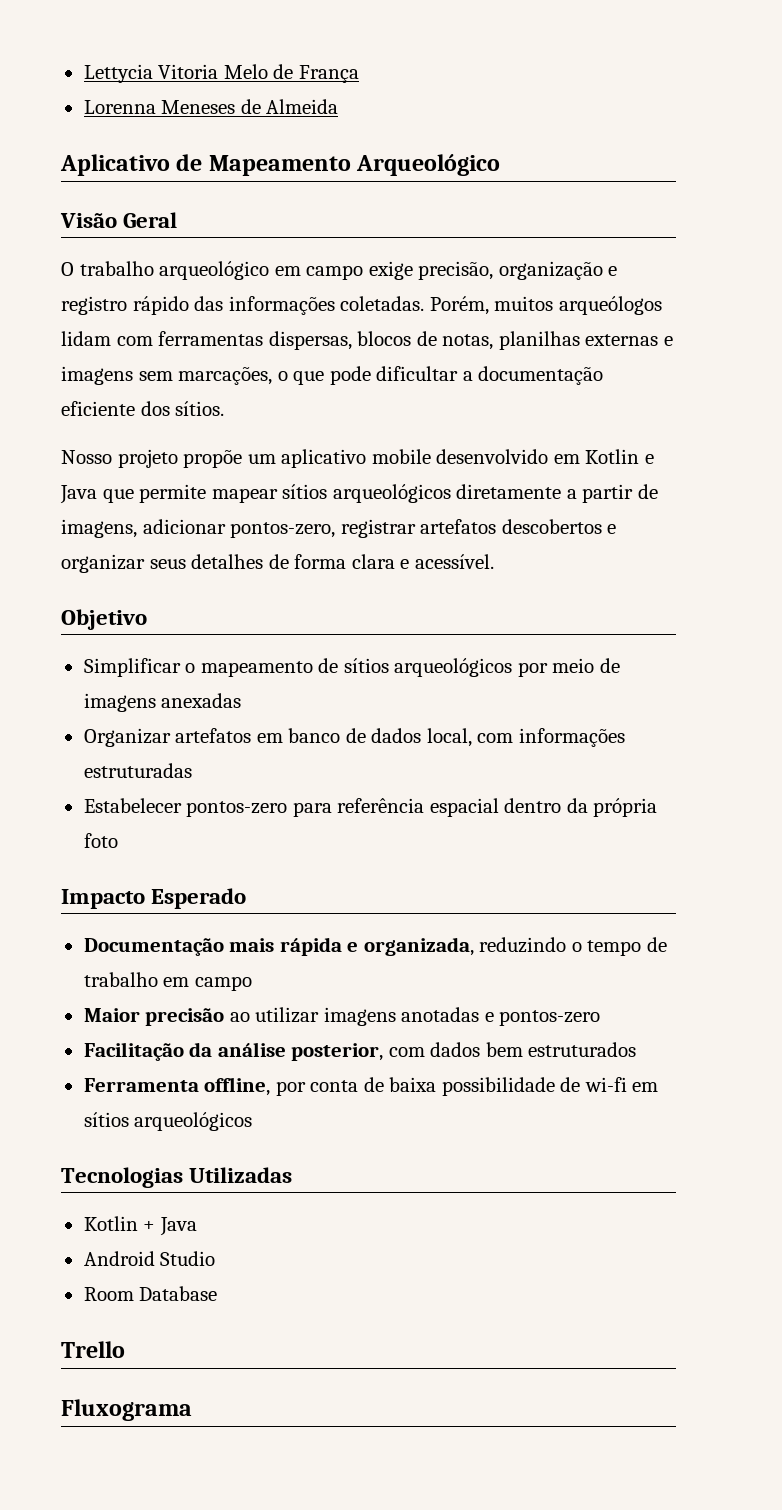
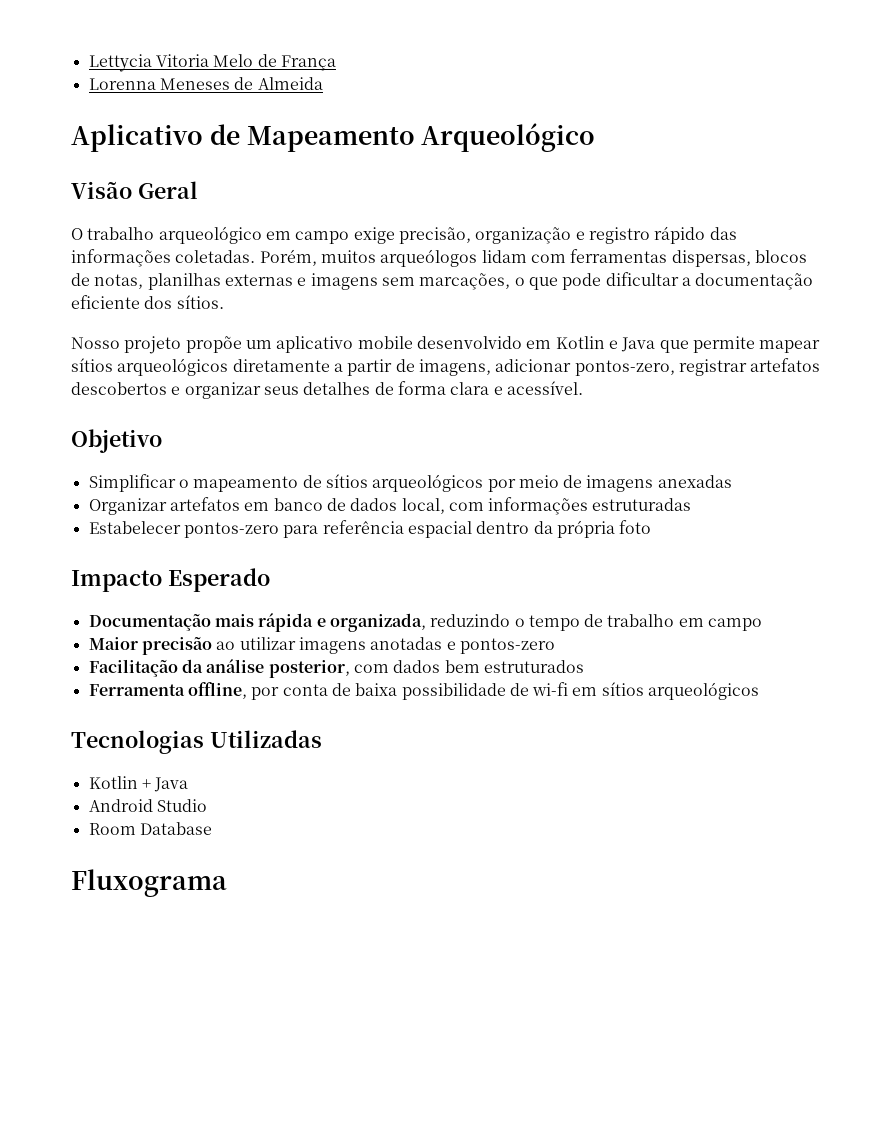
- Trello

